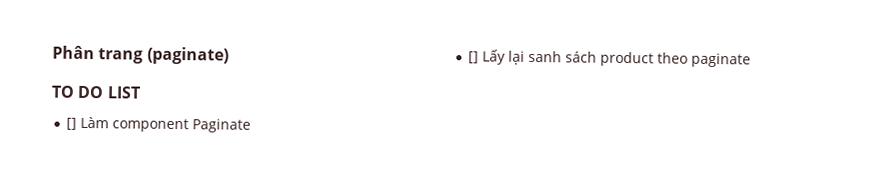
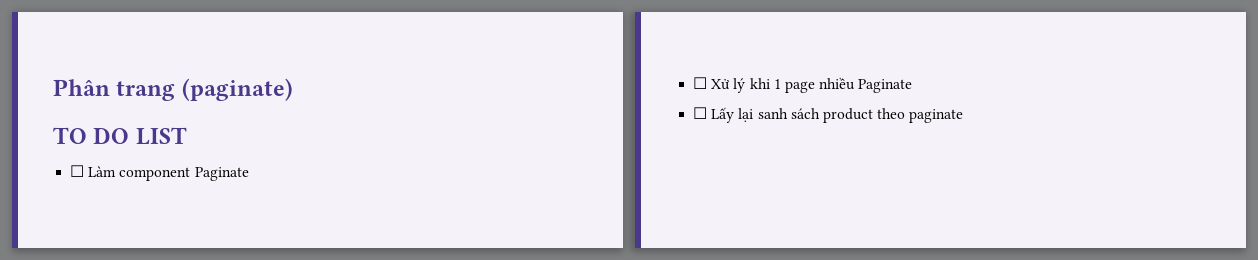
- [] Làm component Paginate
+ ☐ Làm component Paginate
- [] Lấy lại sanh sách product theo paginate
+ ☐ Xử lý khi 1 page nhiều Paginate
+ ☐ Lấy lại sanh sách product theo paginate

